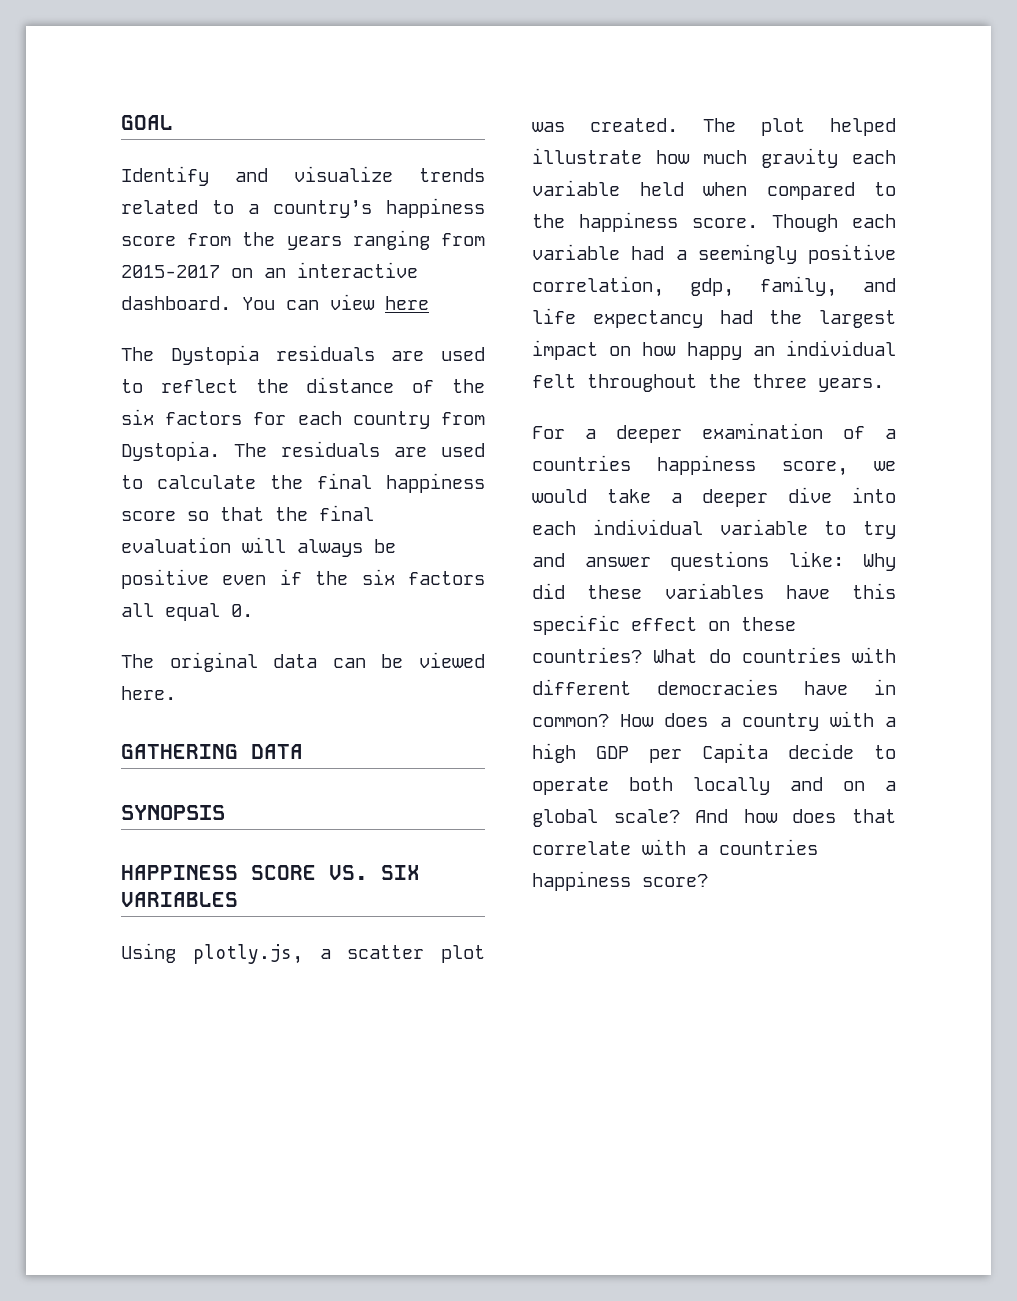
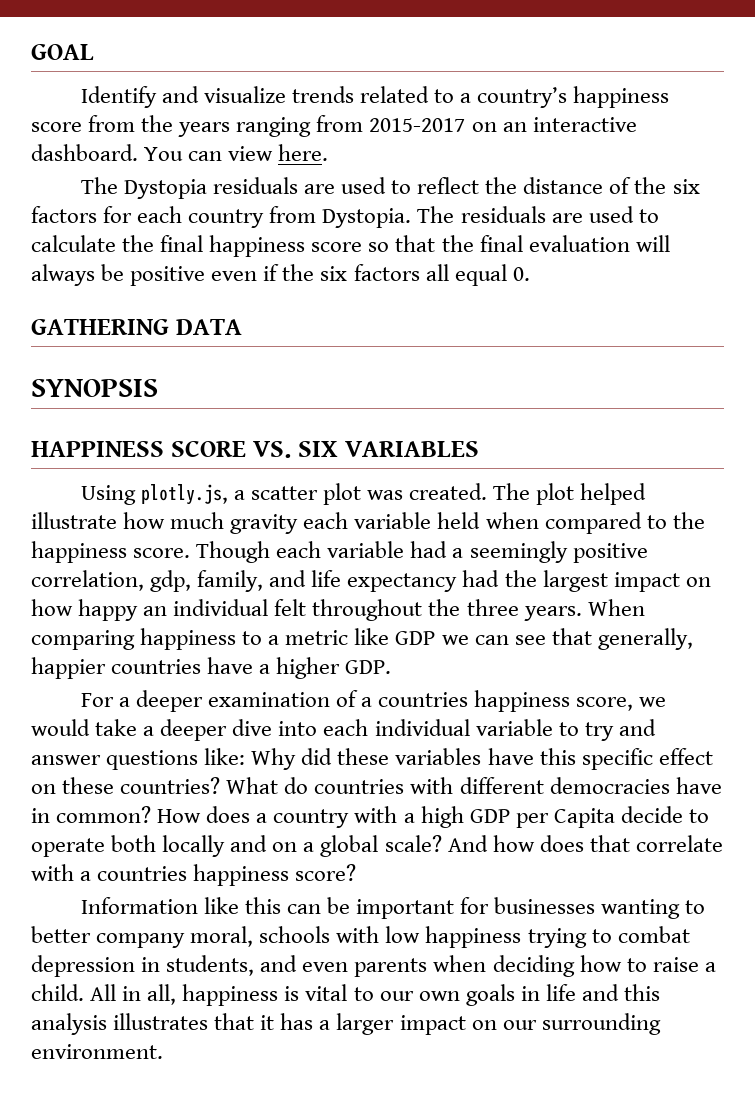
- You can view here
+ You can view here.
- The original data can be viewed here.
+ When comparing happiness to a metric like GDP we can see that generally, happier countries have a higher GDP.
+ Information like this can be important for businesses wanting to better company moral, schools with low happiness trying to combat depression in students, and even parents when deciding how to raise a child. All in all, happiness is vital to our own goals in life and this analysis illustrates that it has a larger impact on our surrounding environment.

